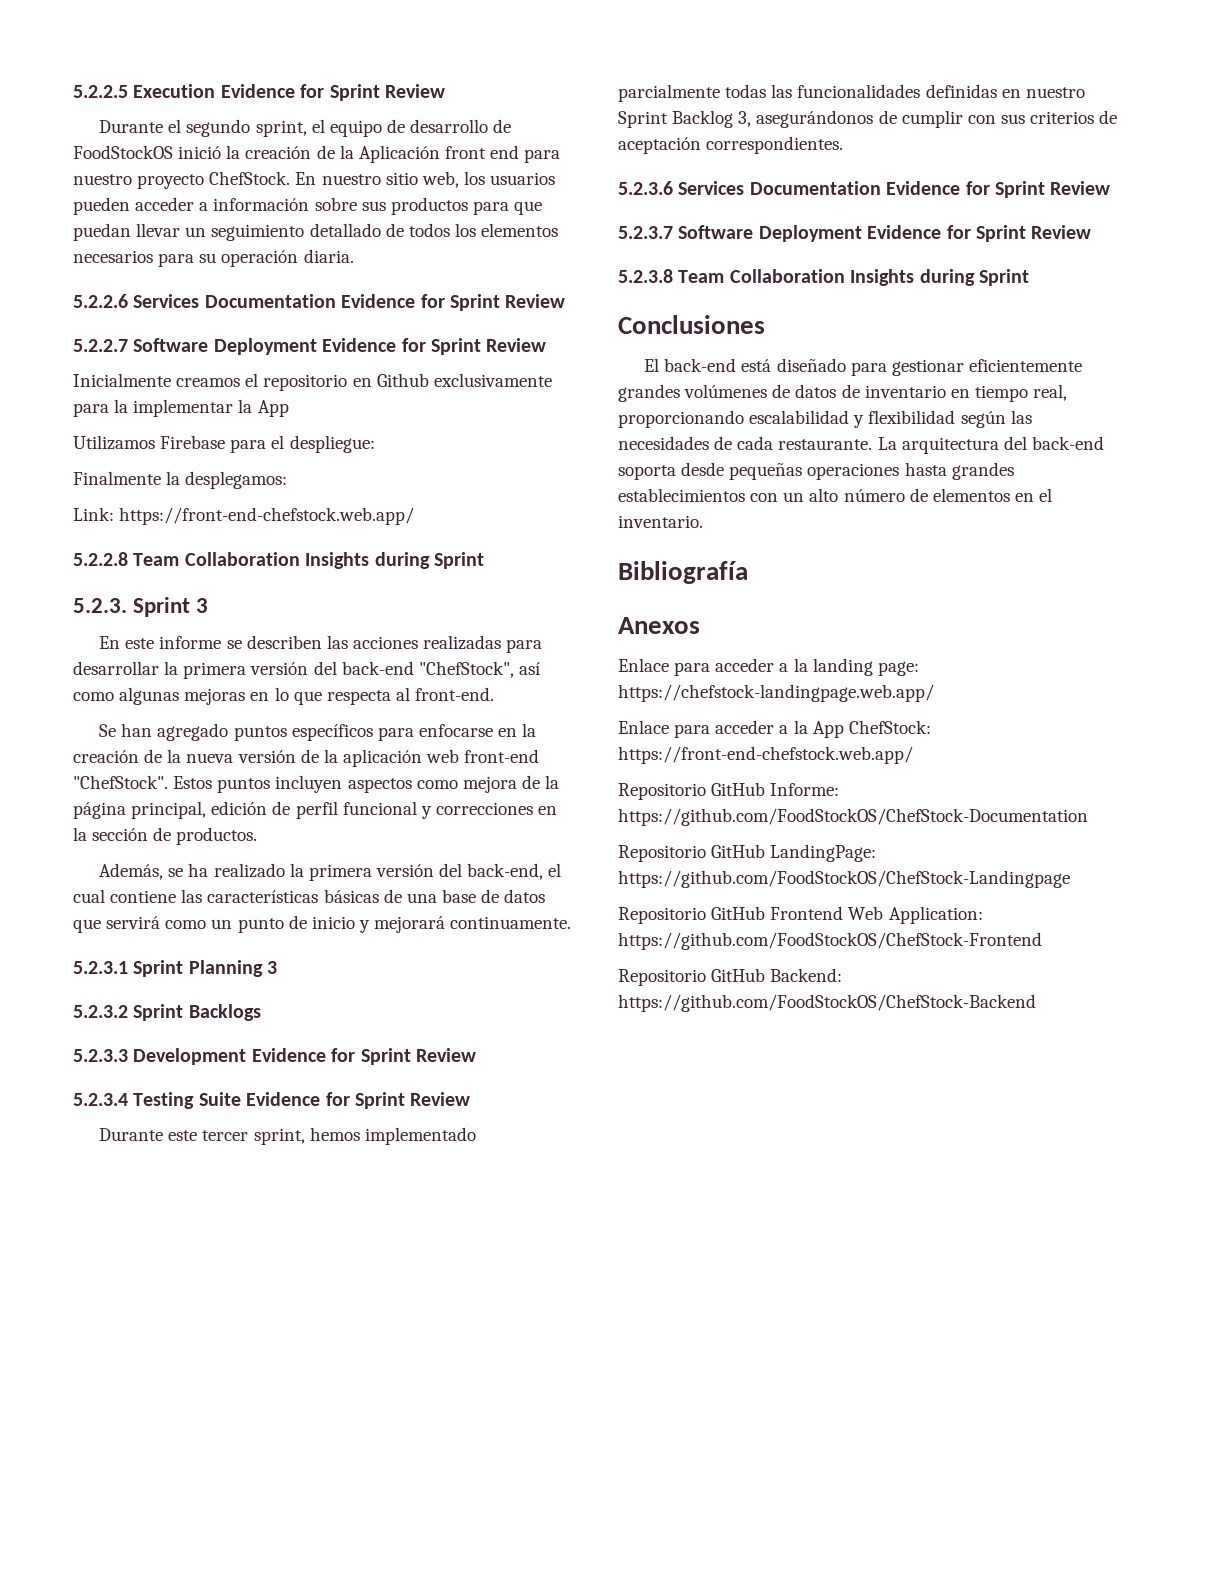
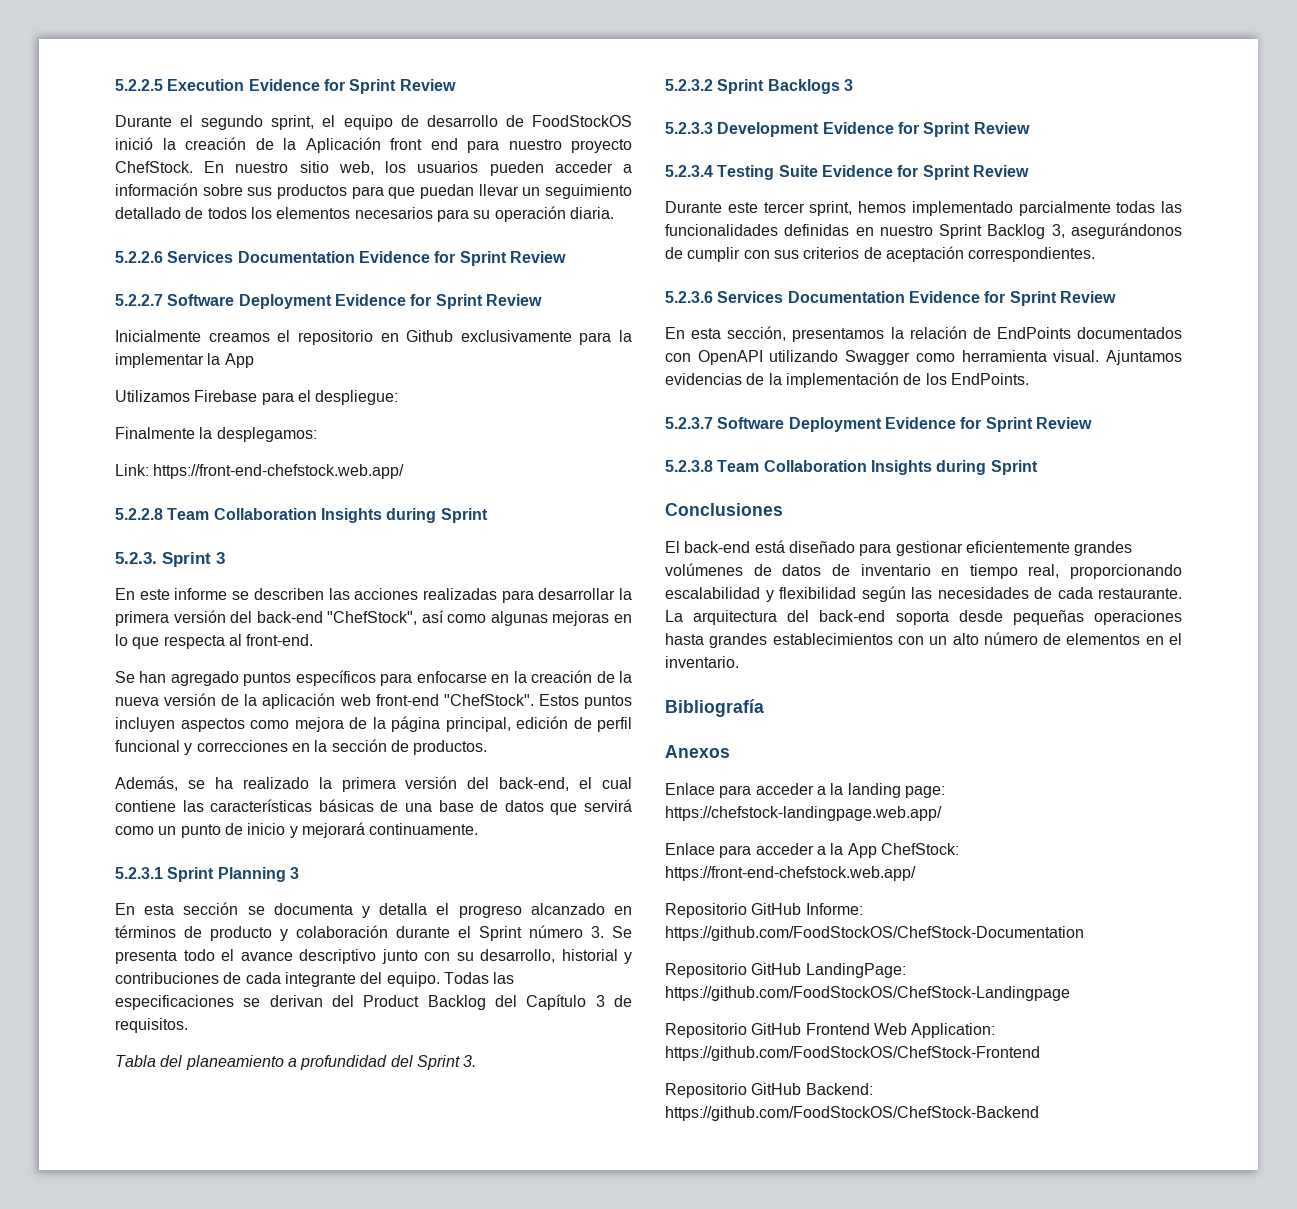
+ En esta sección se documenta y detalla el progreso alcanzado en términos de producto y colaboración durante el Sprint número 3. Se presenta todo el avance descriptivo junto con su desarrollo, historial y contribuciones de cada integrante del equipo. Todas las especificaciones se derivan del Product Backlog del Capítulo 3 de requisitos.
+ Tabla del planeamiento a profundidad del Sprint 3.
- 5.2.3.2 Sprint Backlogs
+ 5.2.3.2 Sprint Backlogs 3
+ En esta sección, presentamos la relación de EndPoints documentados con OpenAPI utilizando Swagger como herramienta visual. Ajuntamos evidencias de la implementación de los EndPoints.

